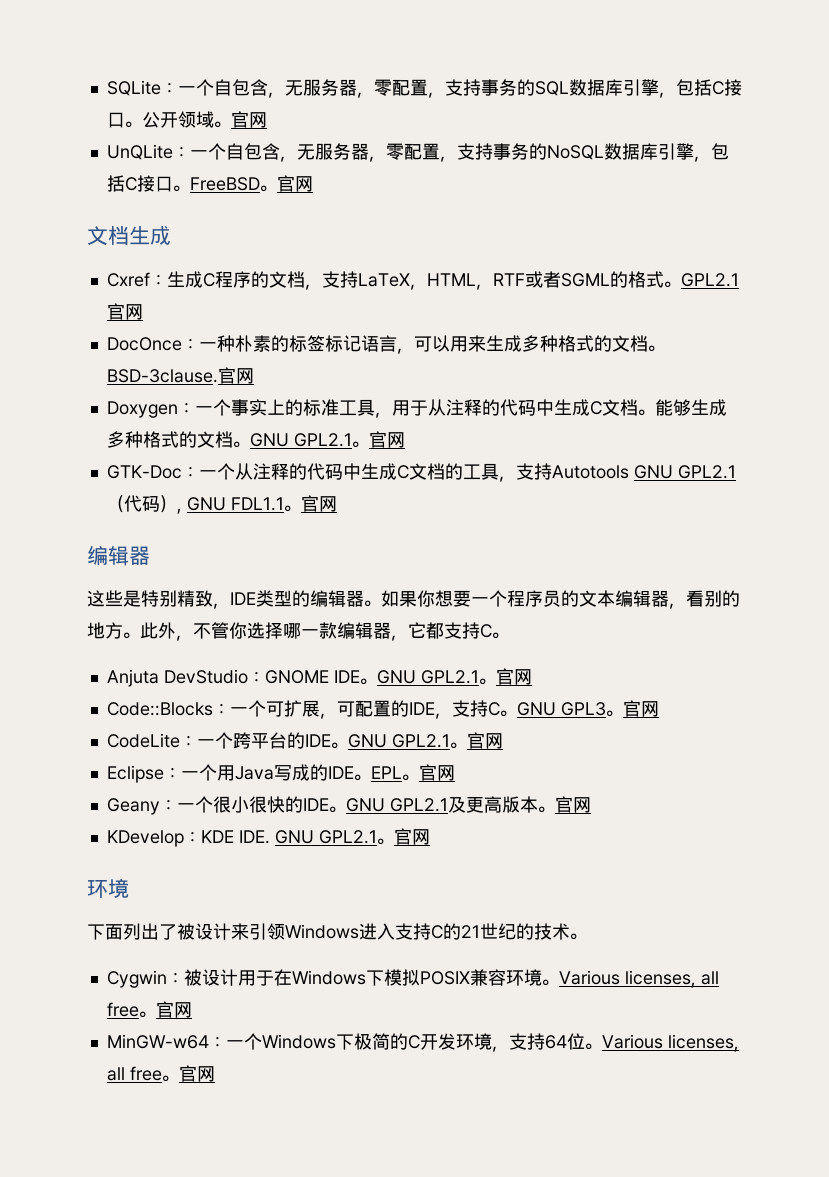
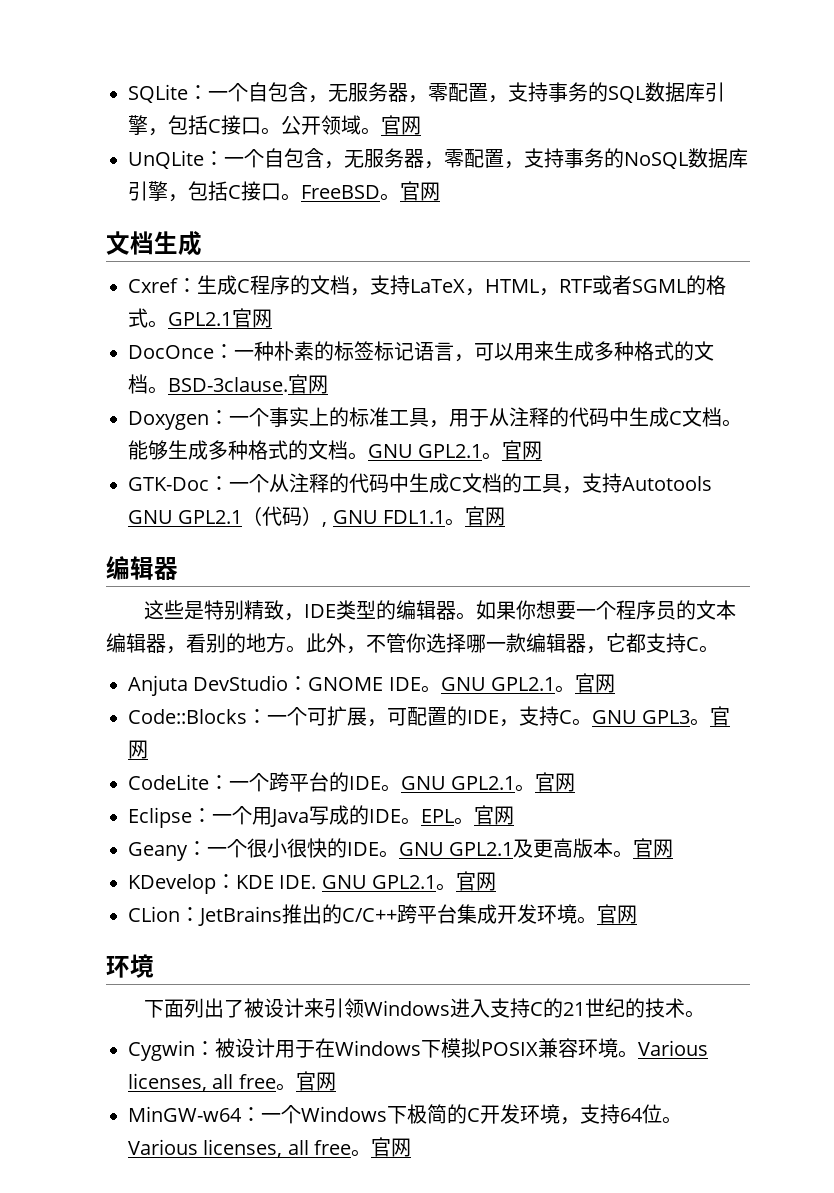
+ CLion：JetBrains推出的C/C++跨平台集成开发环境。官网

